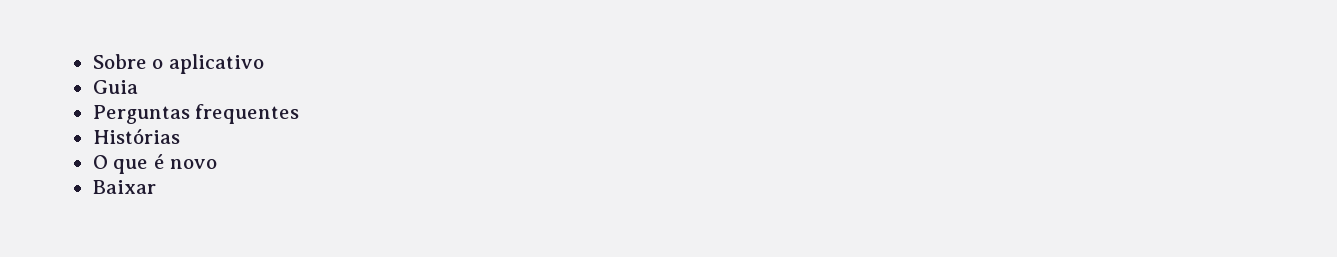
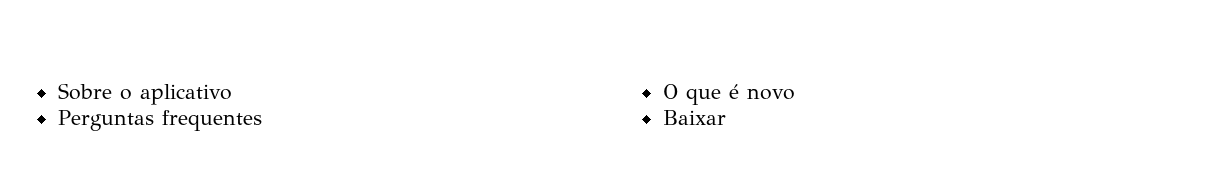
- Guia
- Histórias

